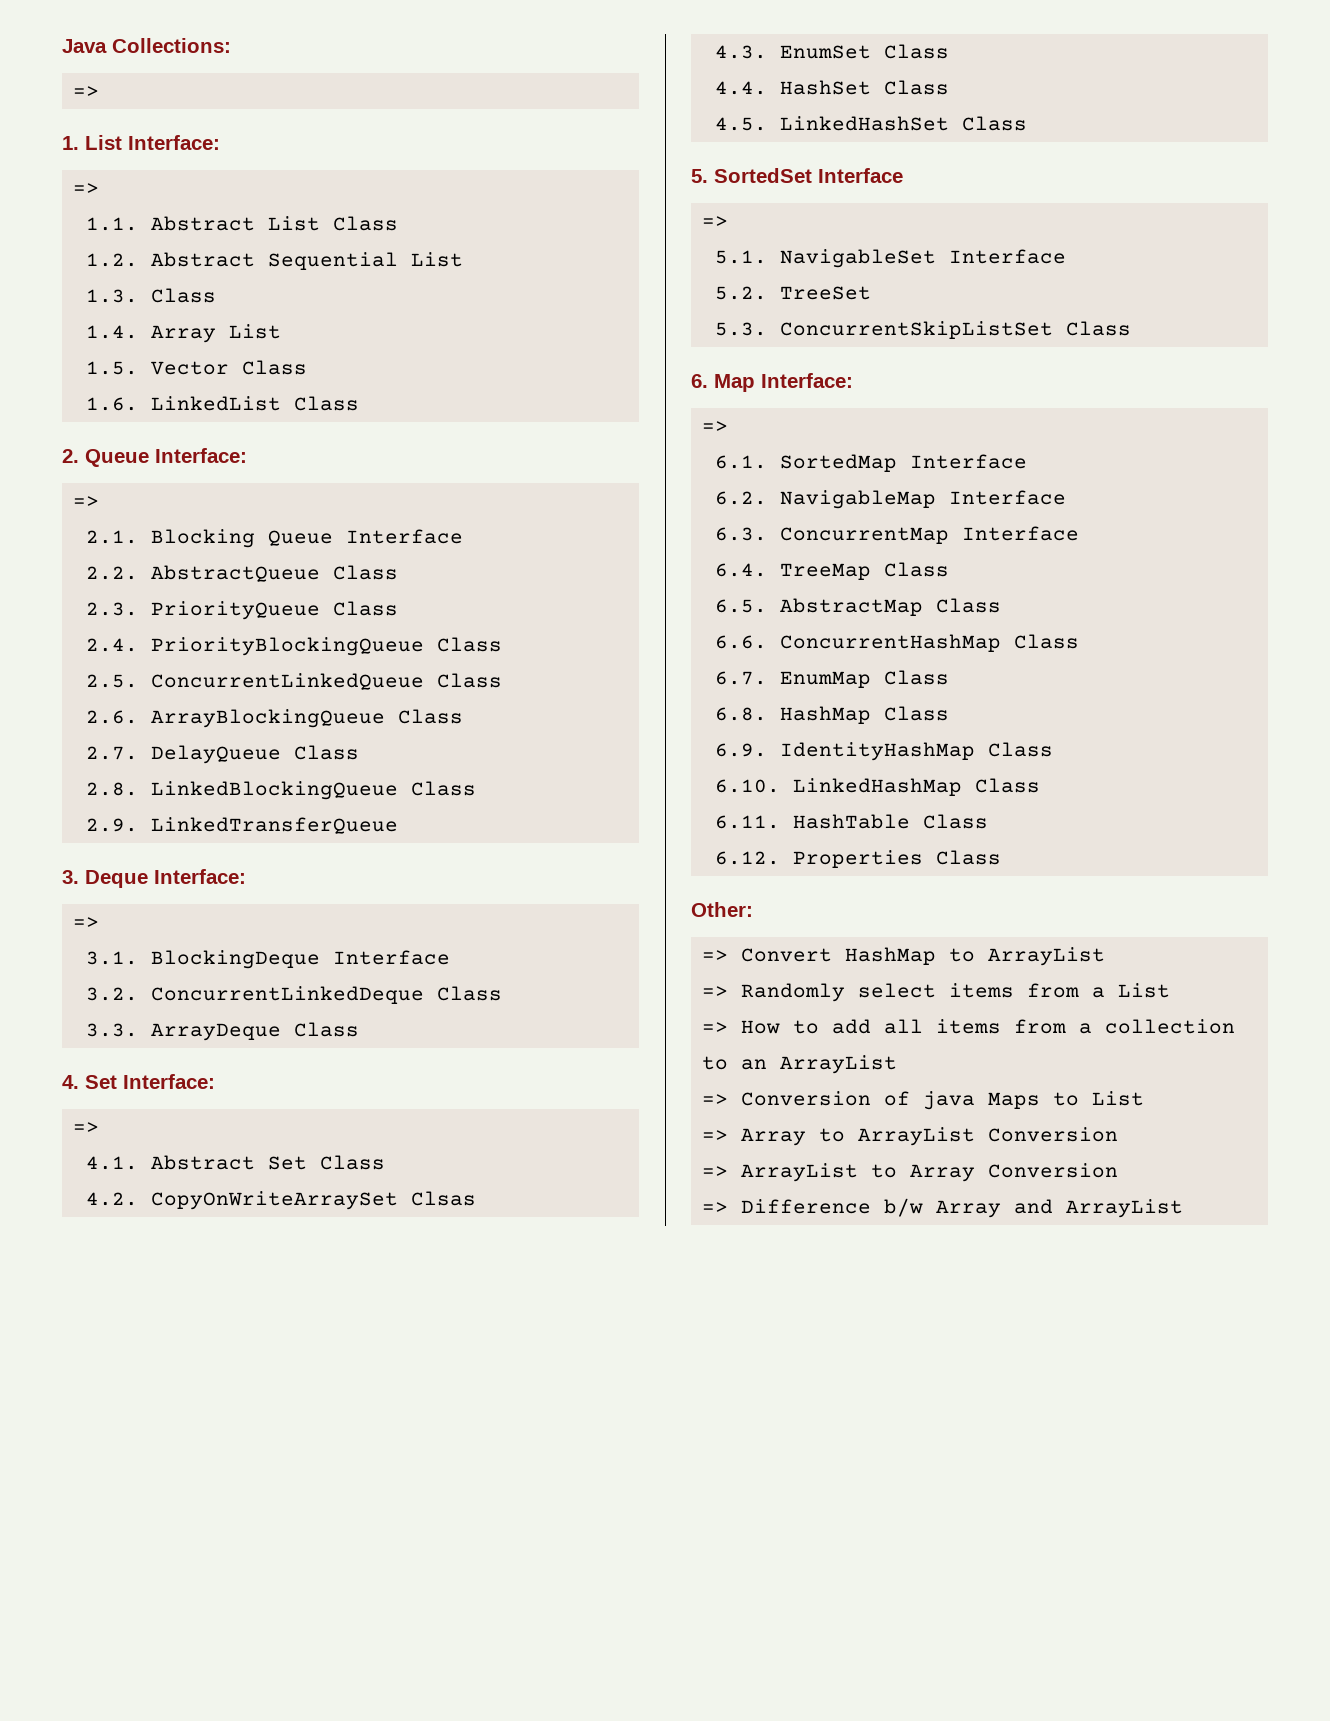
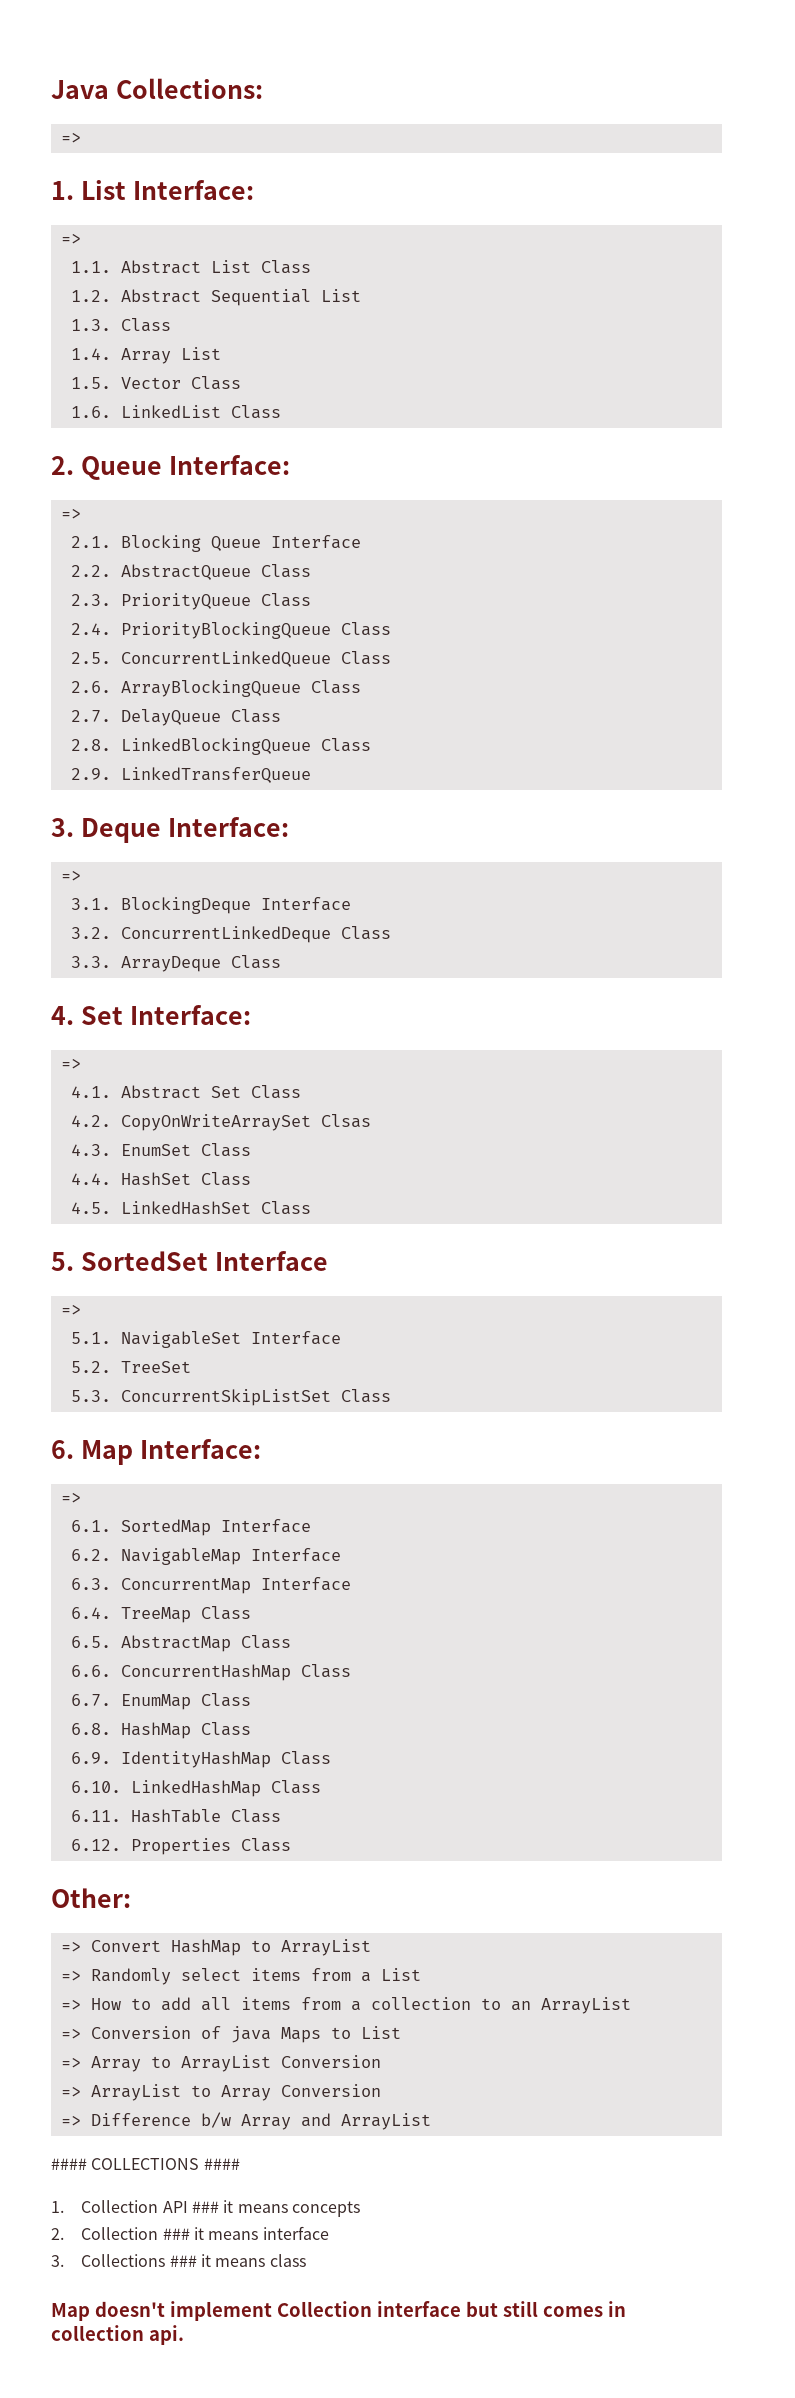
+ #### COLLECTIONS ####
+ 1. Collection API ### it means concepts
+ 2. Collection ### it means interface
+ 3. Collections ### it means class
+ Map doesn't implement Collection interface but still comes in collection api.

